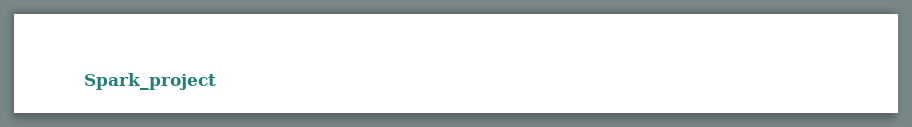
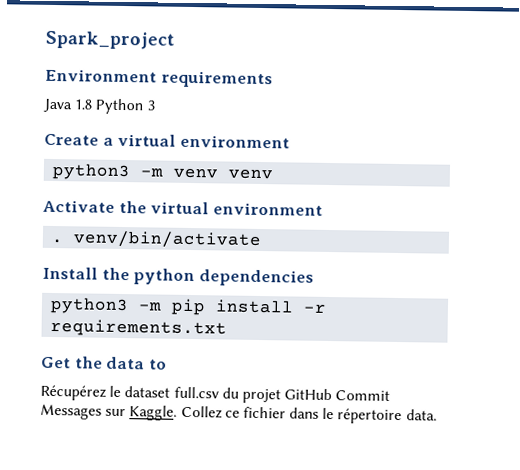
+ Environment requirements
+ Java 1.8 Python 3
+ Create a virtual environment
+ python3 -m venv venv
+ Activate the virtual environment
+ . venv/bin/activate
+ Install the python dependencies
+ python3 -m pip install -r requirements.txt
+ Get the data to
+ Récupérez le dataset full.csv du projet GitHub Commit Messages sur Kaggle. Collez ce fichier dans le répertoire data.

